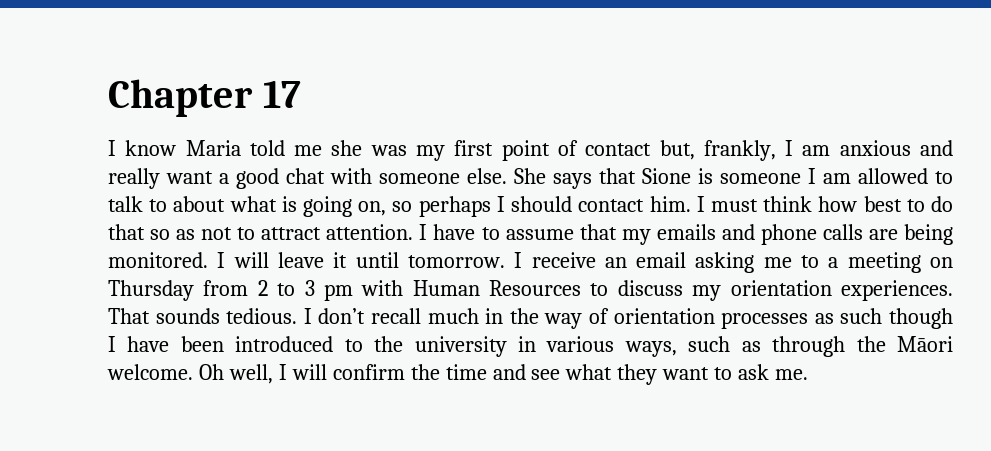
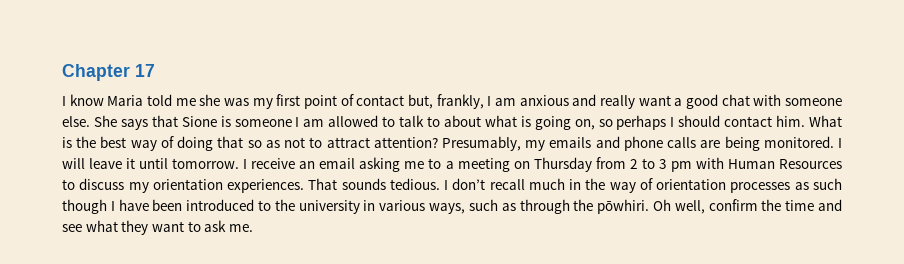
- I must think how best to do that so as not to attract attention. I have to assume that my emails and phone calls are being monitored.
+ What is the best way of doing that so as not to attract attention? Presumably, my emails and phone calls are being monitored.
- I don’t recall much in the way of orientation processes as such though I have been introduced to the university in various ways, such as through the Māori welcome. Oh well, I will confirm the time and see what they want to ask me.
+ I don’t recall much in the way of orientation processes as such though I have been introduced to the university in various ways, such as through the pōwhiri. Oh well, confirm the time and see what they want to ask me.

